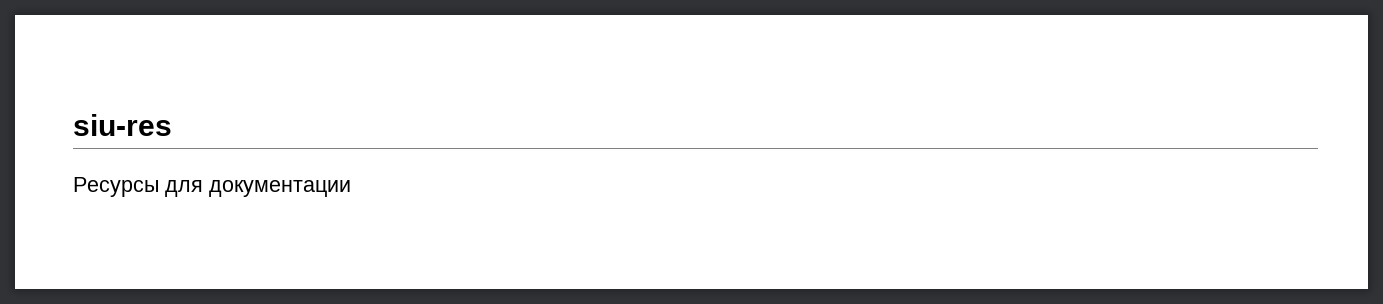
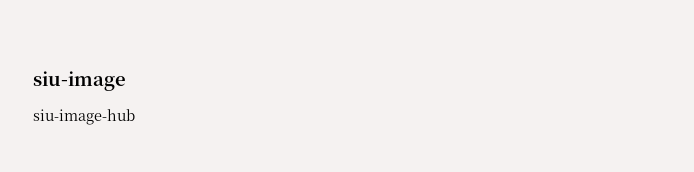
- siu-res
- Ресурсы для документации
+ siu-image
+ siu-image-hub

